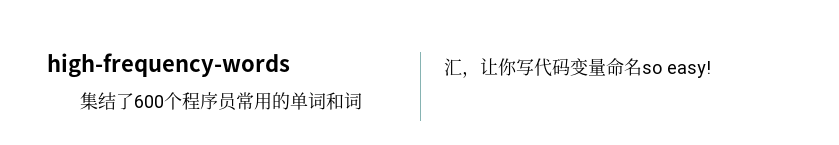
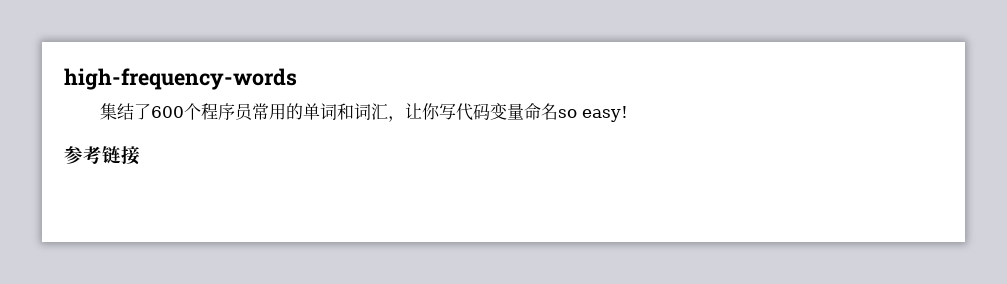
+ 参考链接

